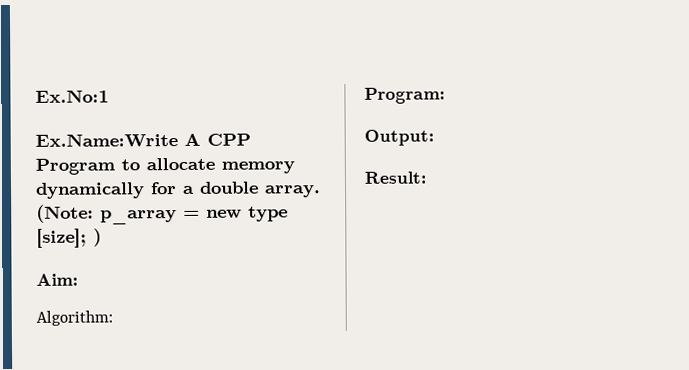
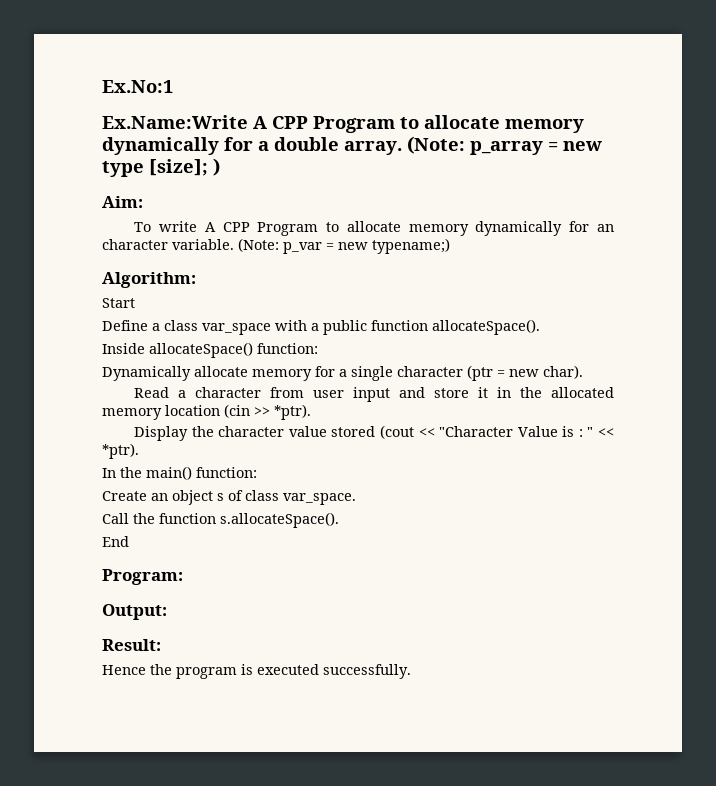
+ To write A CPP Program to allocate memory dynamically for an character variable. (Note: p_var = new typename;)
  Algorithm:
+ Start
+ Define a class var_space with a public function allocateSpace().
+ Inside allocateSpace() function:
+ Dynamically allocate memory for a single character (ptr = new char).
+ Read a character from user input and store it in the allocated memory location (cin >> *ptr).
+ Display the character value stored (cout << "Character Value is : " << *ptr).
+ In the main() function:
+ Create an object s of class var_space.
+ Call the function s.allocateSpace().
+ End
  Program:
  Output:
  Result:
+ Hence the program is executed successfully.

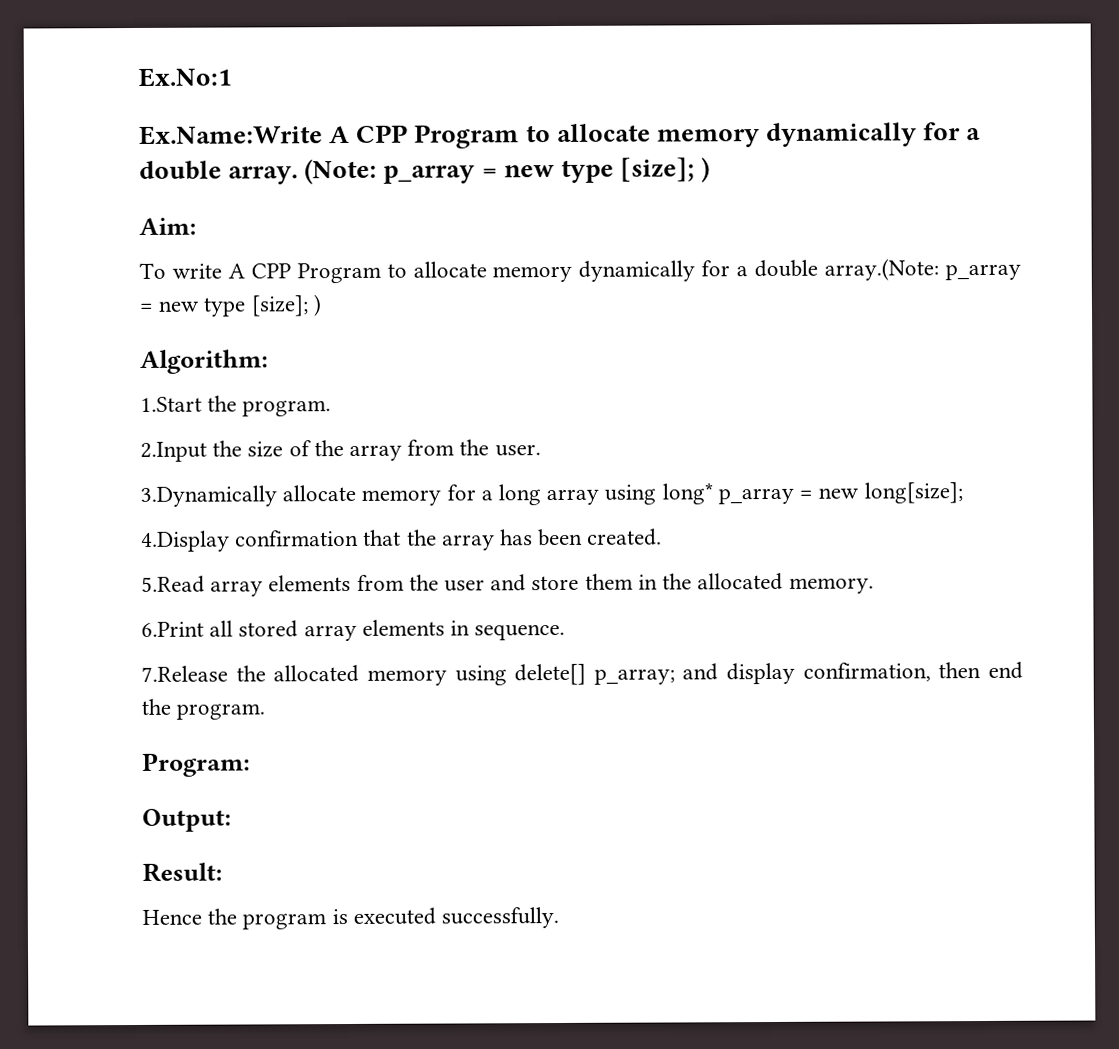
- To write A CPP Program to allocate memory dynamically for an character variable. (Note: p_var = new typename;)
+ To write A CPP Program to allocate memory dynamically for a double array.(Note: p_array = new type [size]; )
  Algorithm:
- Start
- Define a class var_space with a public function allocateSpace().
- Inside allocateSpace() function:
- Dynamically allocate memory for a single character (ptr = new char).
- Read a character from user input and store it in the allocated memory location (cin >> *ptr).
- Display the character value stored (cout << "Character Value is : " << *ptr).
- In the main() function:
- Create an object s of class var_space.
- Call the function s.allocateSpace().
- End
+ 1.Start the program.
+ 2.Input the size of the array from the user.
+ 3.Dynamically allocate memory for a long array using long* p_array = new long[size];
+ 4.Display confirmation that the array has been created.
+ 5.Read array elements from the user and store them in the allocated memory.
+ 6.Print all stored array elements in sequence.
+ 7.Release the allocated memory using delete[] p_array; and display confirmation, then end the program.

